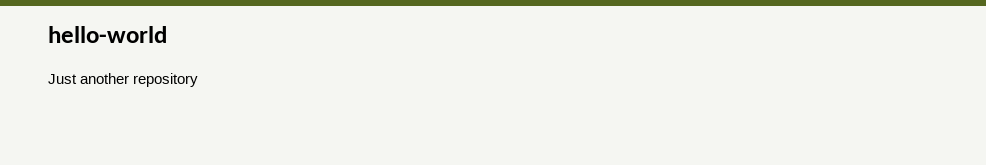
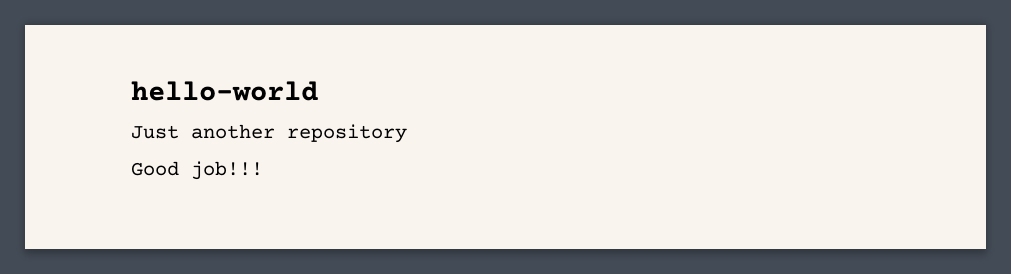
+ Good job!!!

